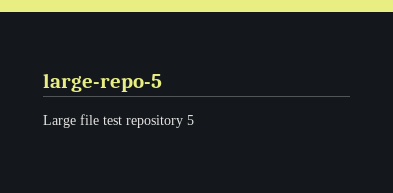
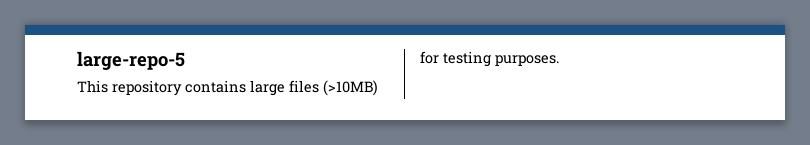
- Large file test repository 5
+ This repository contains large files (>10MB) for testing purposes.

